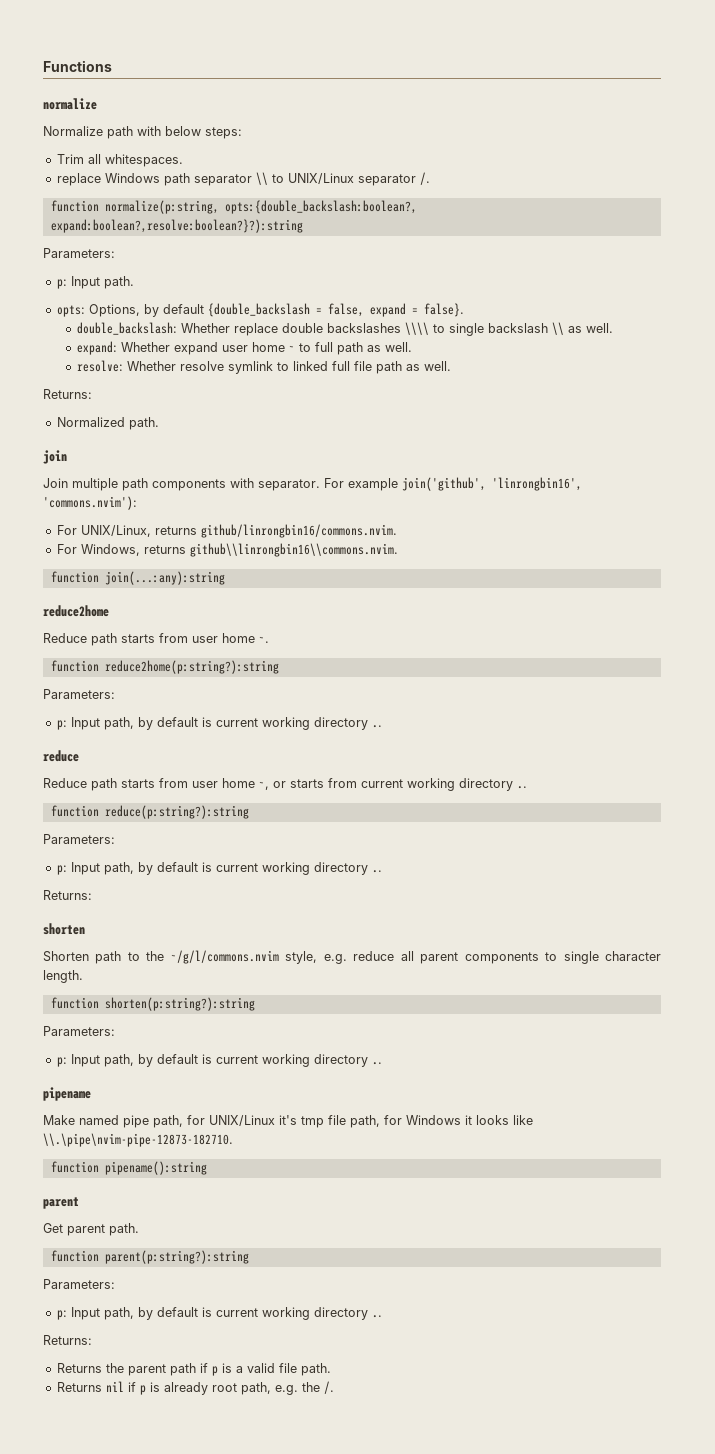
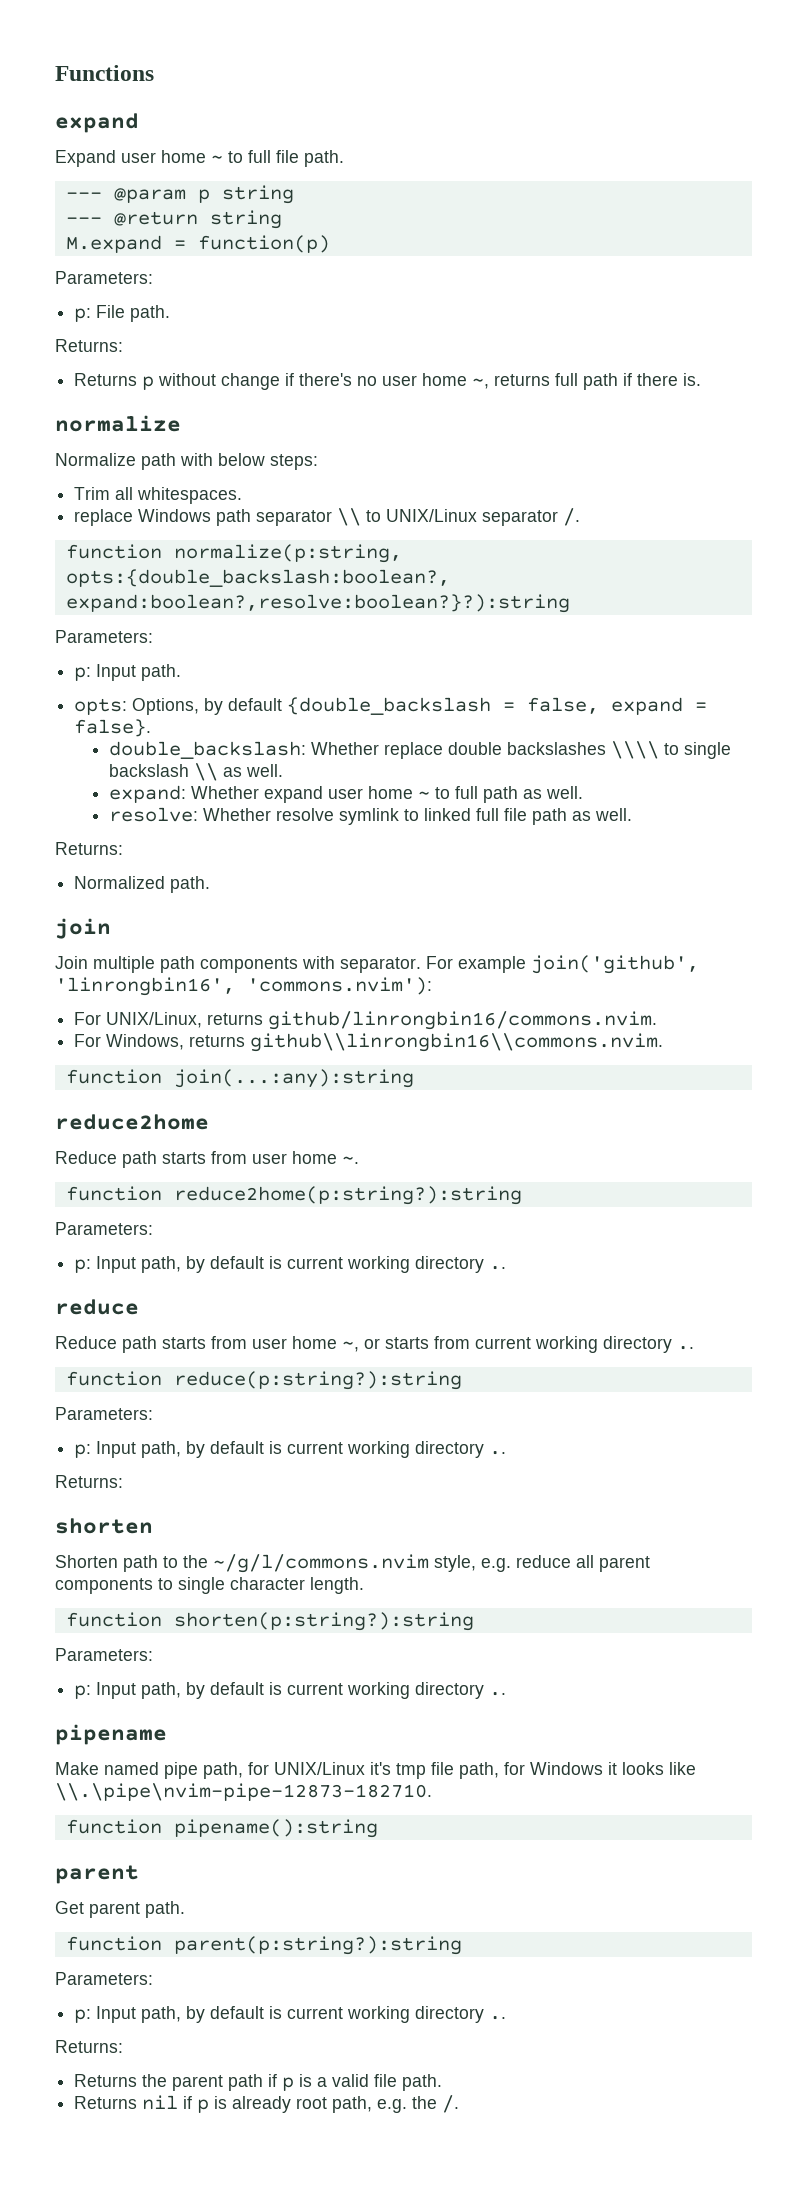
  Functions
+ expand
+ Expand user home ~ to full file path.
+ --- @param p string
+ --- @return string
+ M.expand = function(p)
+ Parameters:
+ p: File path.
+ Returns:
+ Returns p without change if there's no user home ~, returns full path if there is.

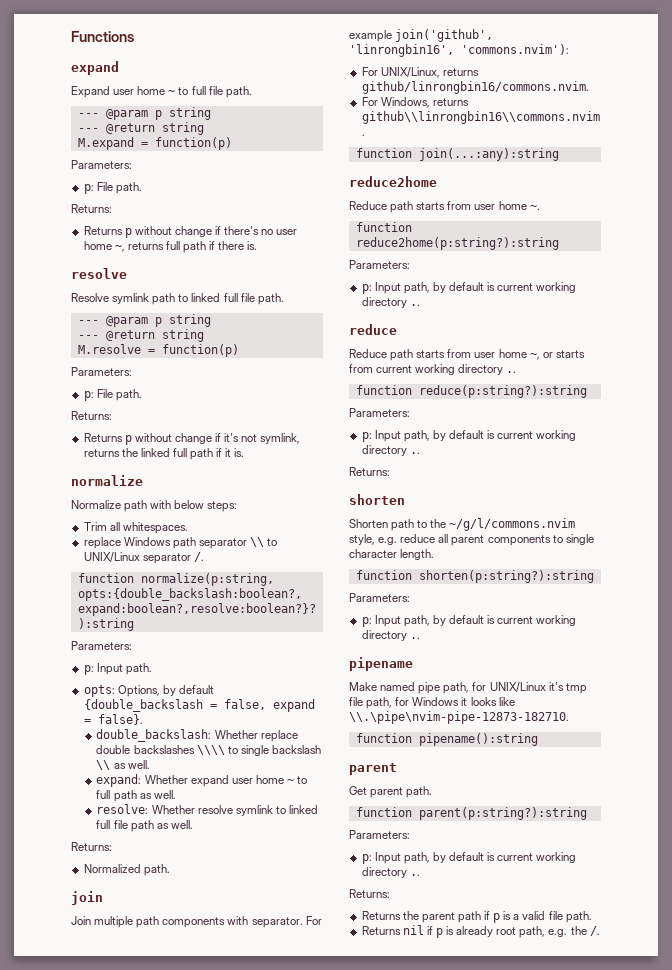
  Returns p without change if there's no user home ~, returns full path if there is.
+ resolve
+ Resolve symlink path to linked full file path.
+ --- @param p string
+ --- @return string
+ M.resolve = function(p)
+ Parameters:
+ p: File path.
+ Returns:
+ Returns p without change if it's not symlink, returns the linked full path if it is.

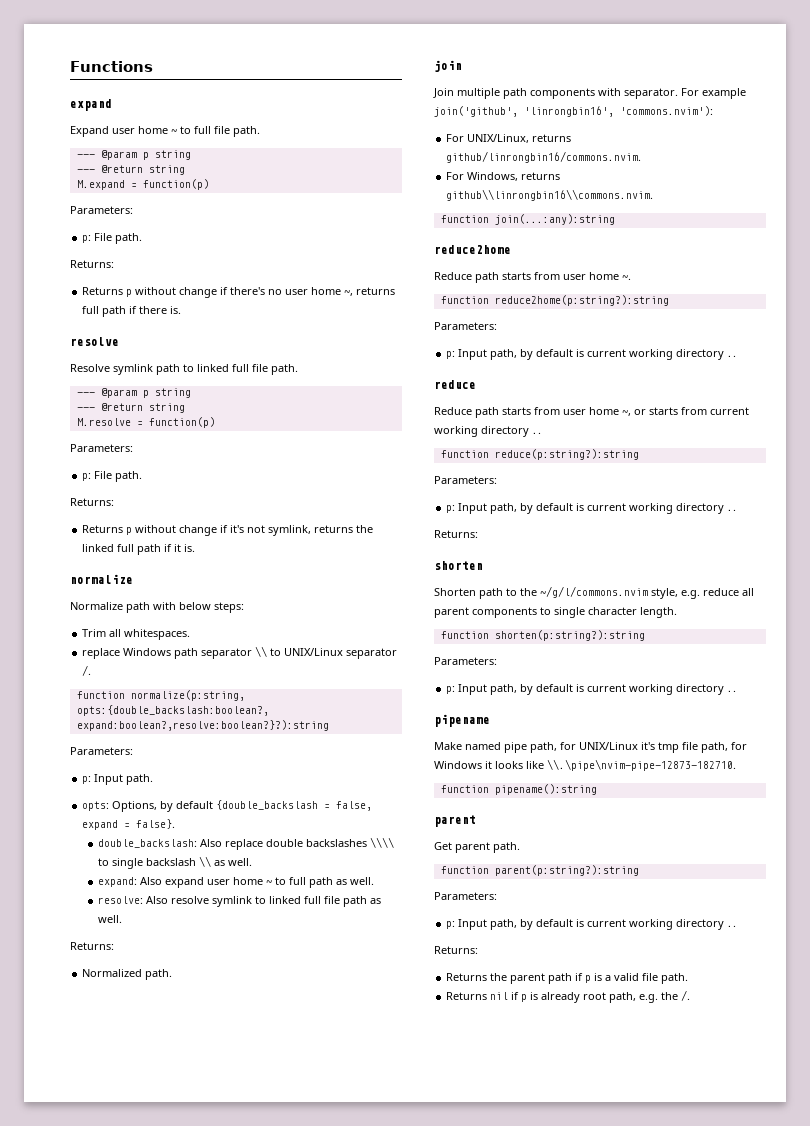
- double_backslash: Whether replace double backslashes \\\\ to single backslash \\ as well.
+ double_backslash: Also replace double backslashes \\\\ to single backslash \\ as well.
- expand: Whether expand user home ~ to full path as well.
+ expand: Also expand user home ~ to full path as well.
- resolve: Whether resolve symlink to linked full file path as well.
+ resolve: Also resolve symlink to linked full file path as well.

